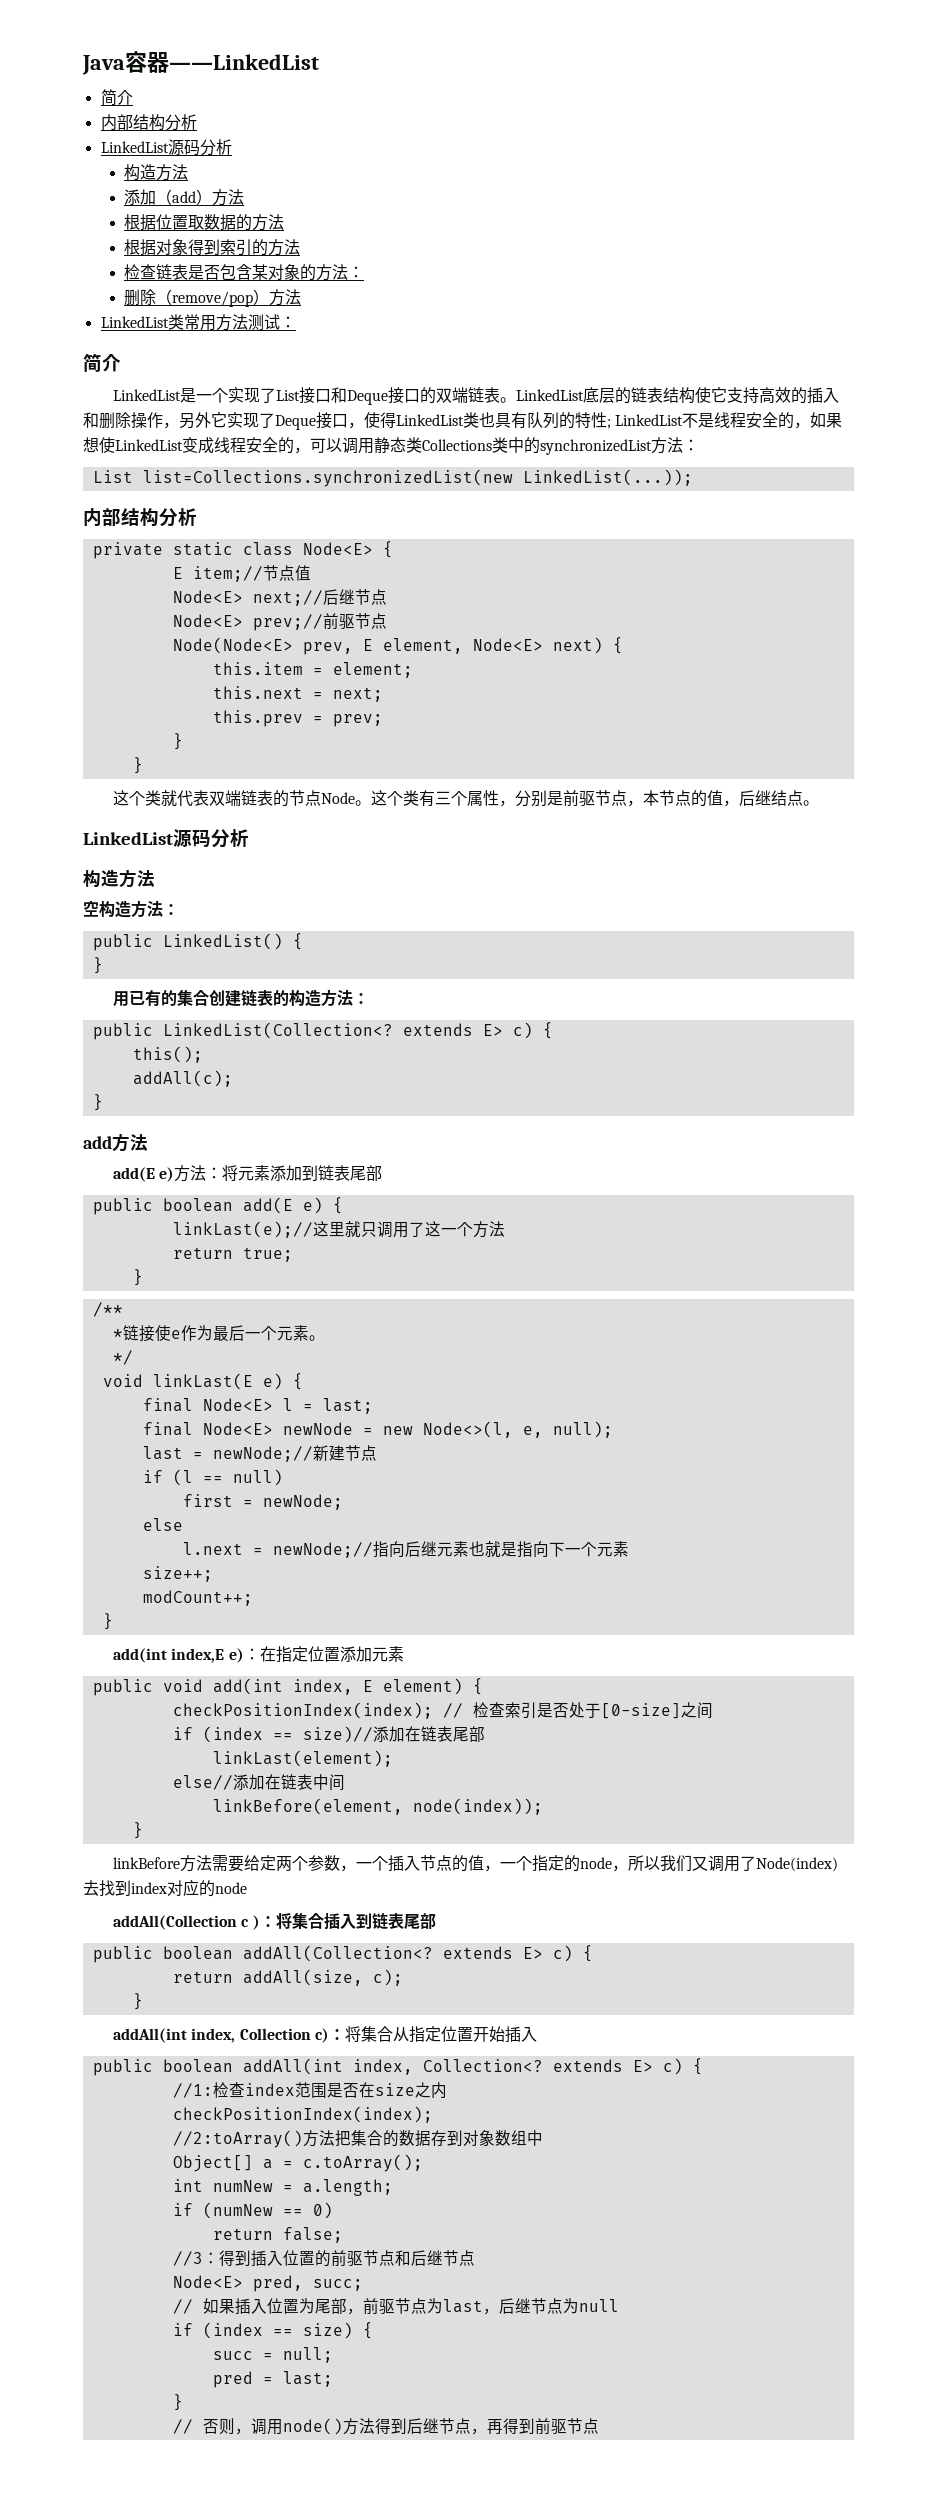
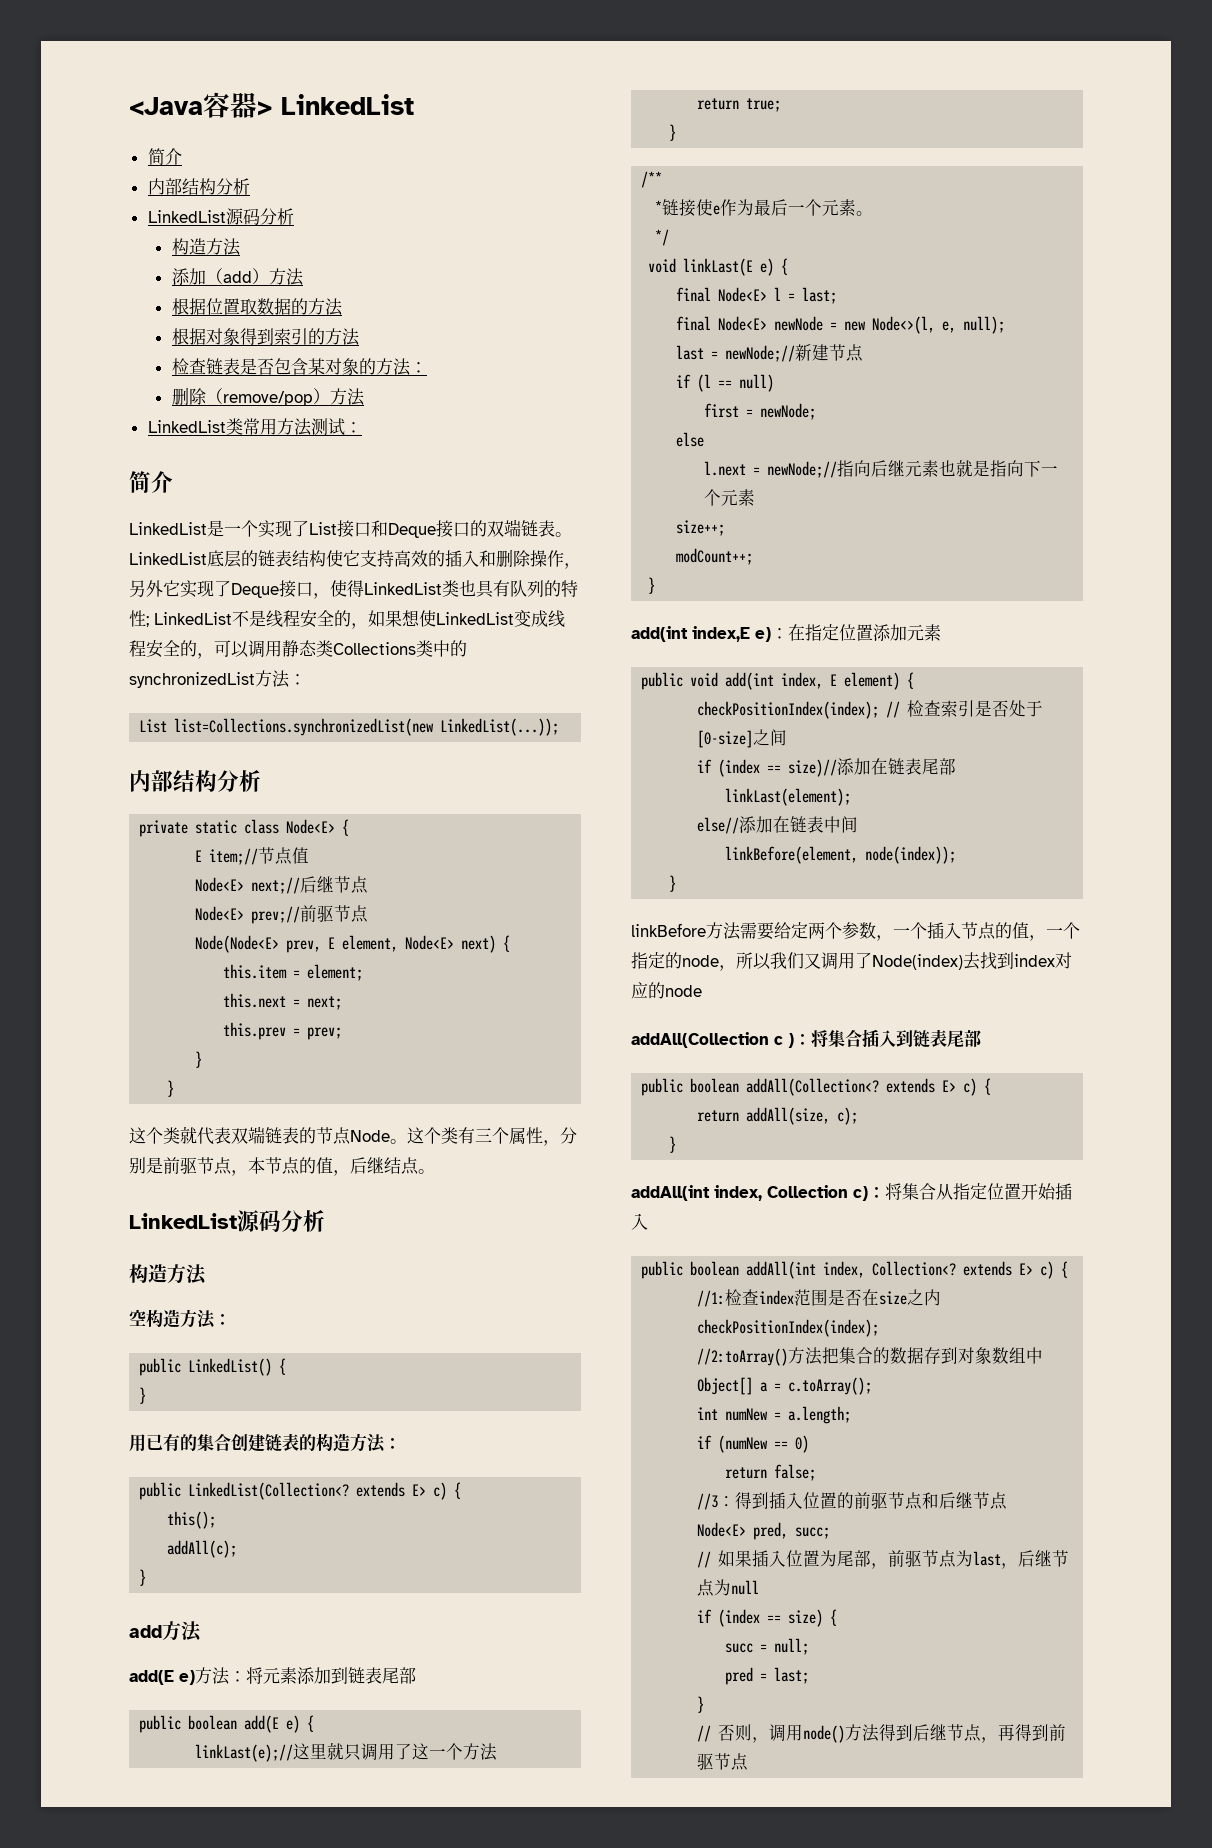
- Java容器——LinkedList
+ <Java容器> LinkedList

